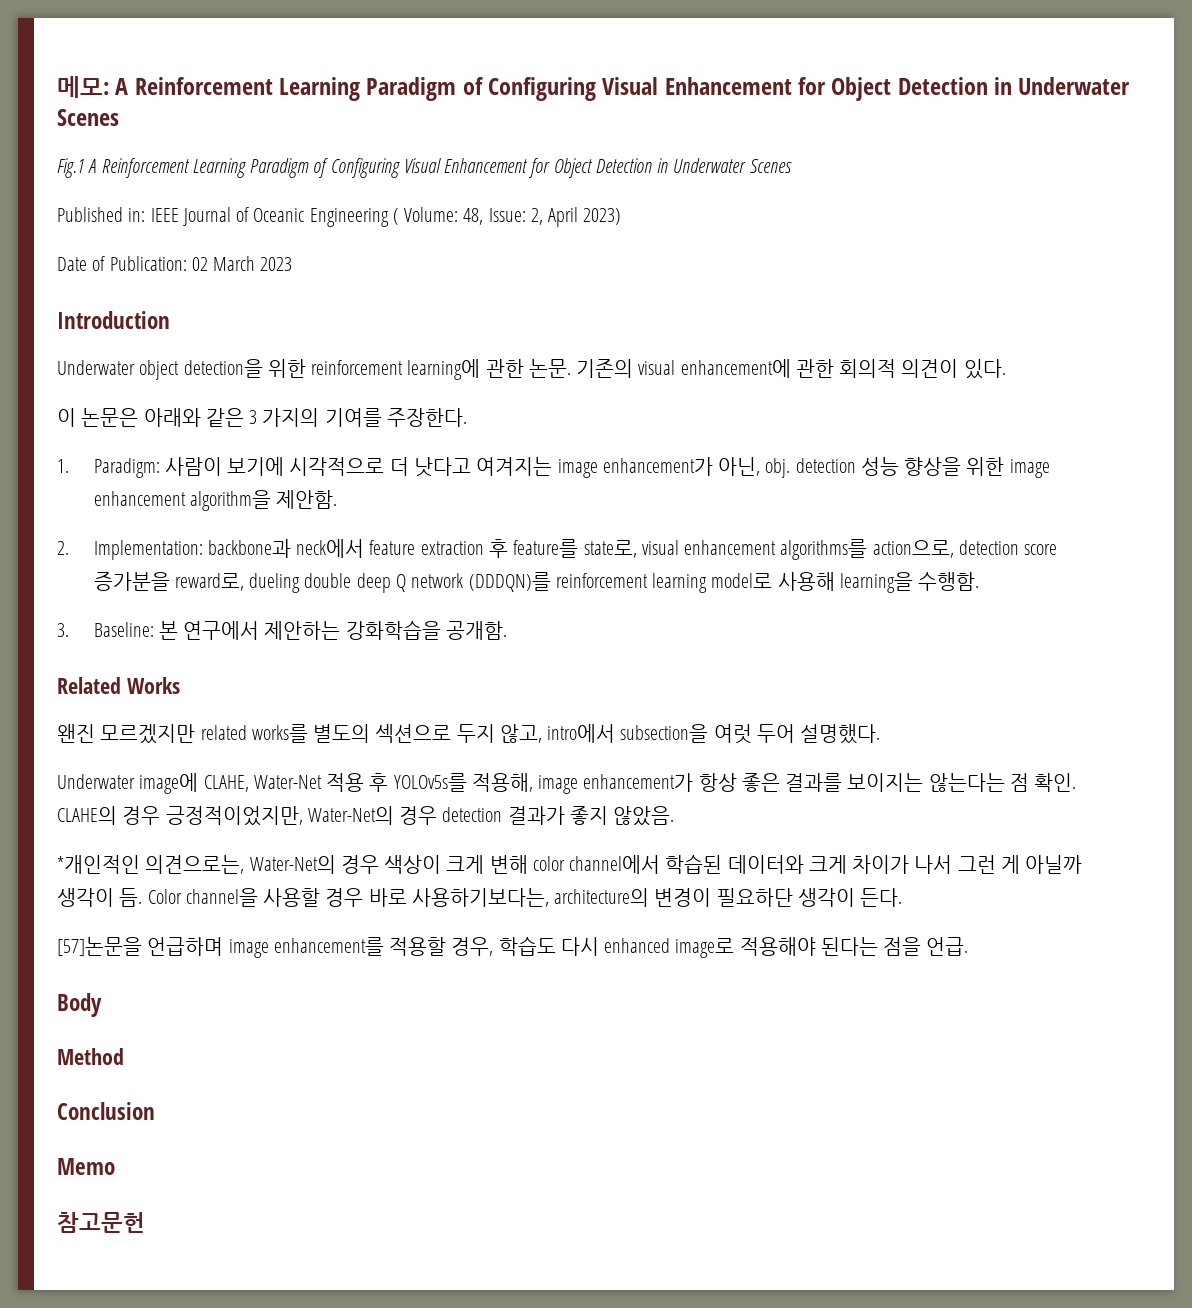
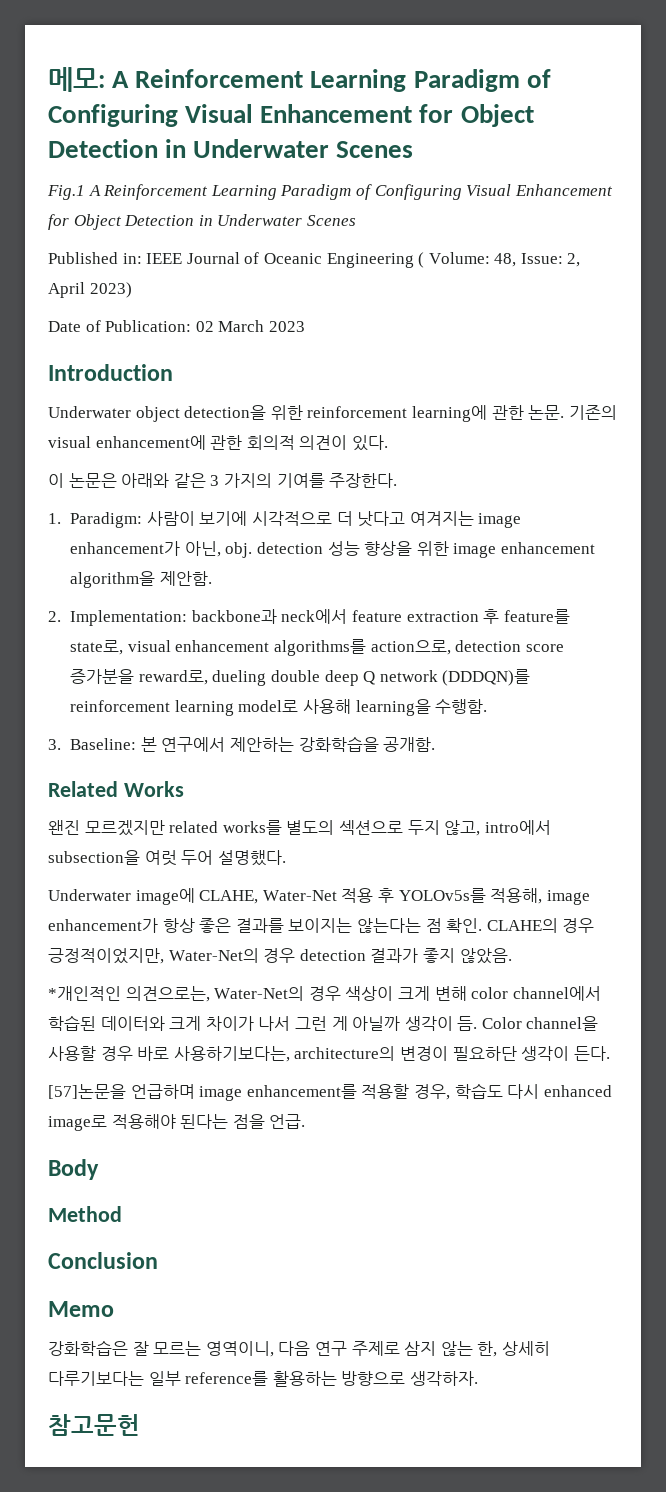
+ 강화학습은 잘 모르는 영역이니, 다음 연구 주제로 삼지 않는 한, 상세히 다루기보다는 일부 reference를 활용하는 방향으로 생각하자.

